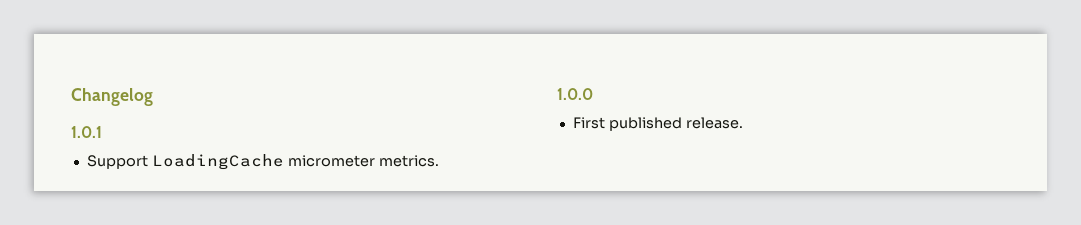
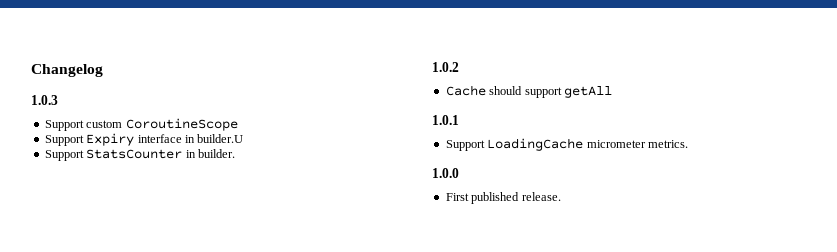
+ 1.0.3
+ Support custom CoroutineScope
+ Support Expiry interface in builder.U
+ Support StatsCounter in builder.
+ 1.0.2
+ Cache should support getAll

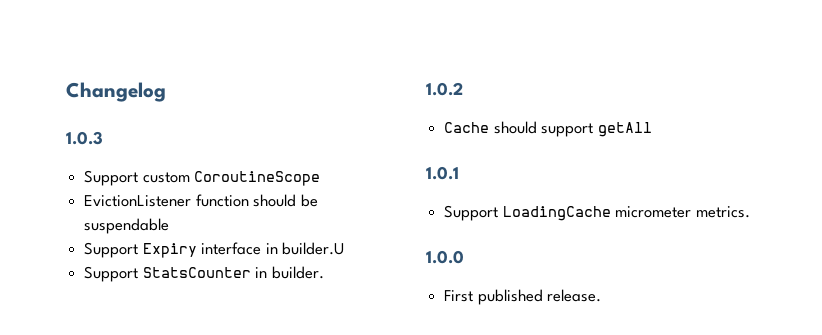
+ EvictionListener function should be suspendable

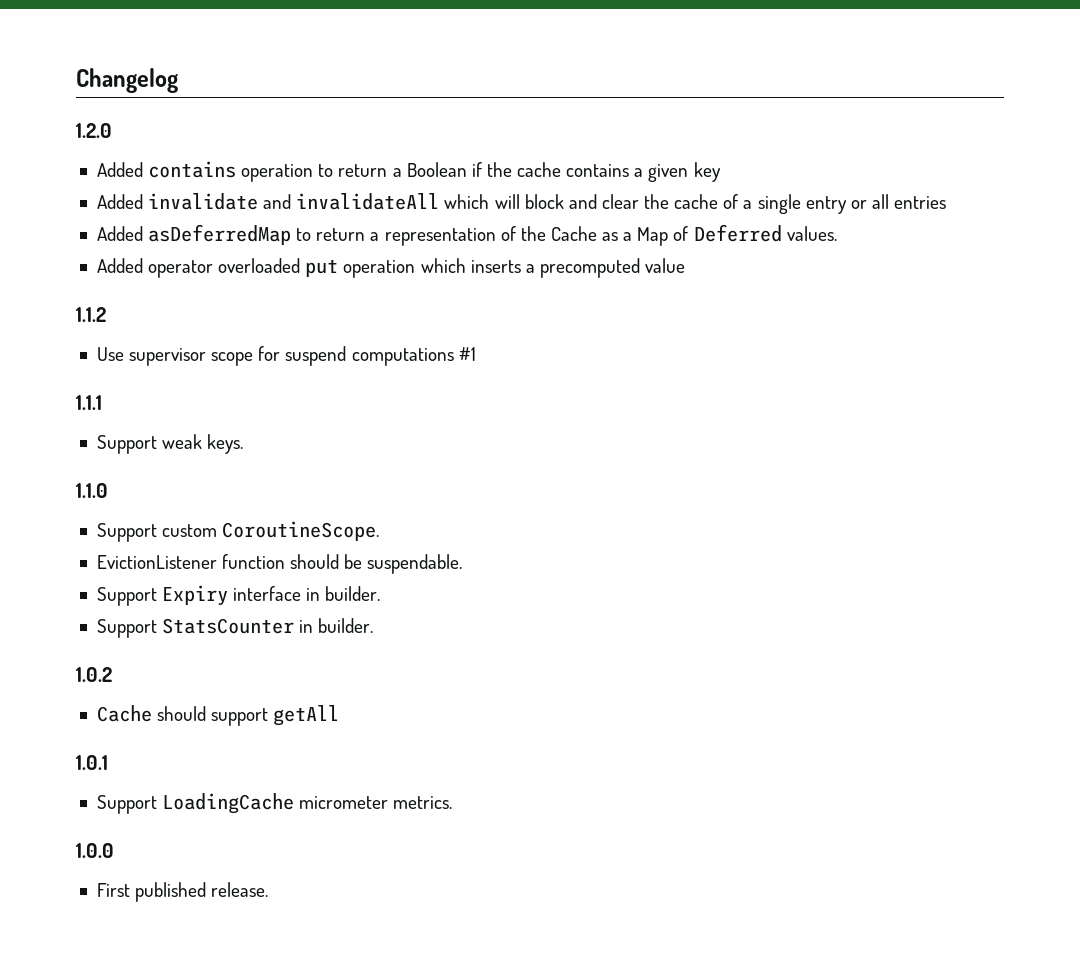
- 1.0.3
+ 1.2.0
+ Added contains operation to return a Boolean if the cache contains a given key
+ Added invalidate and invalidateAll which will block and clear the cache of a single entry or all entries
+ Added asDeferredMap to return a representation of the Cache as a Map of Deferred values.
+ Added operator overloaded put operation which inserts a precomputed value
+ 1.1.2
+ Use supervisor scope for suspend computations #1
+ 1.1.1
+ Support weak keys.
+ 1.1.0
- Support custom CoroutineScope
+ Support custom CoroutineScope.
- EvictionListener function should be suspendable
+ EvictionListener function should be suspendable.
- Support Expiry interface in builder.U
+ Support Expiry interface in builder.

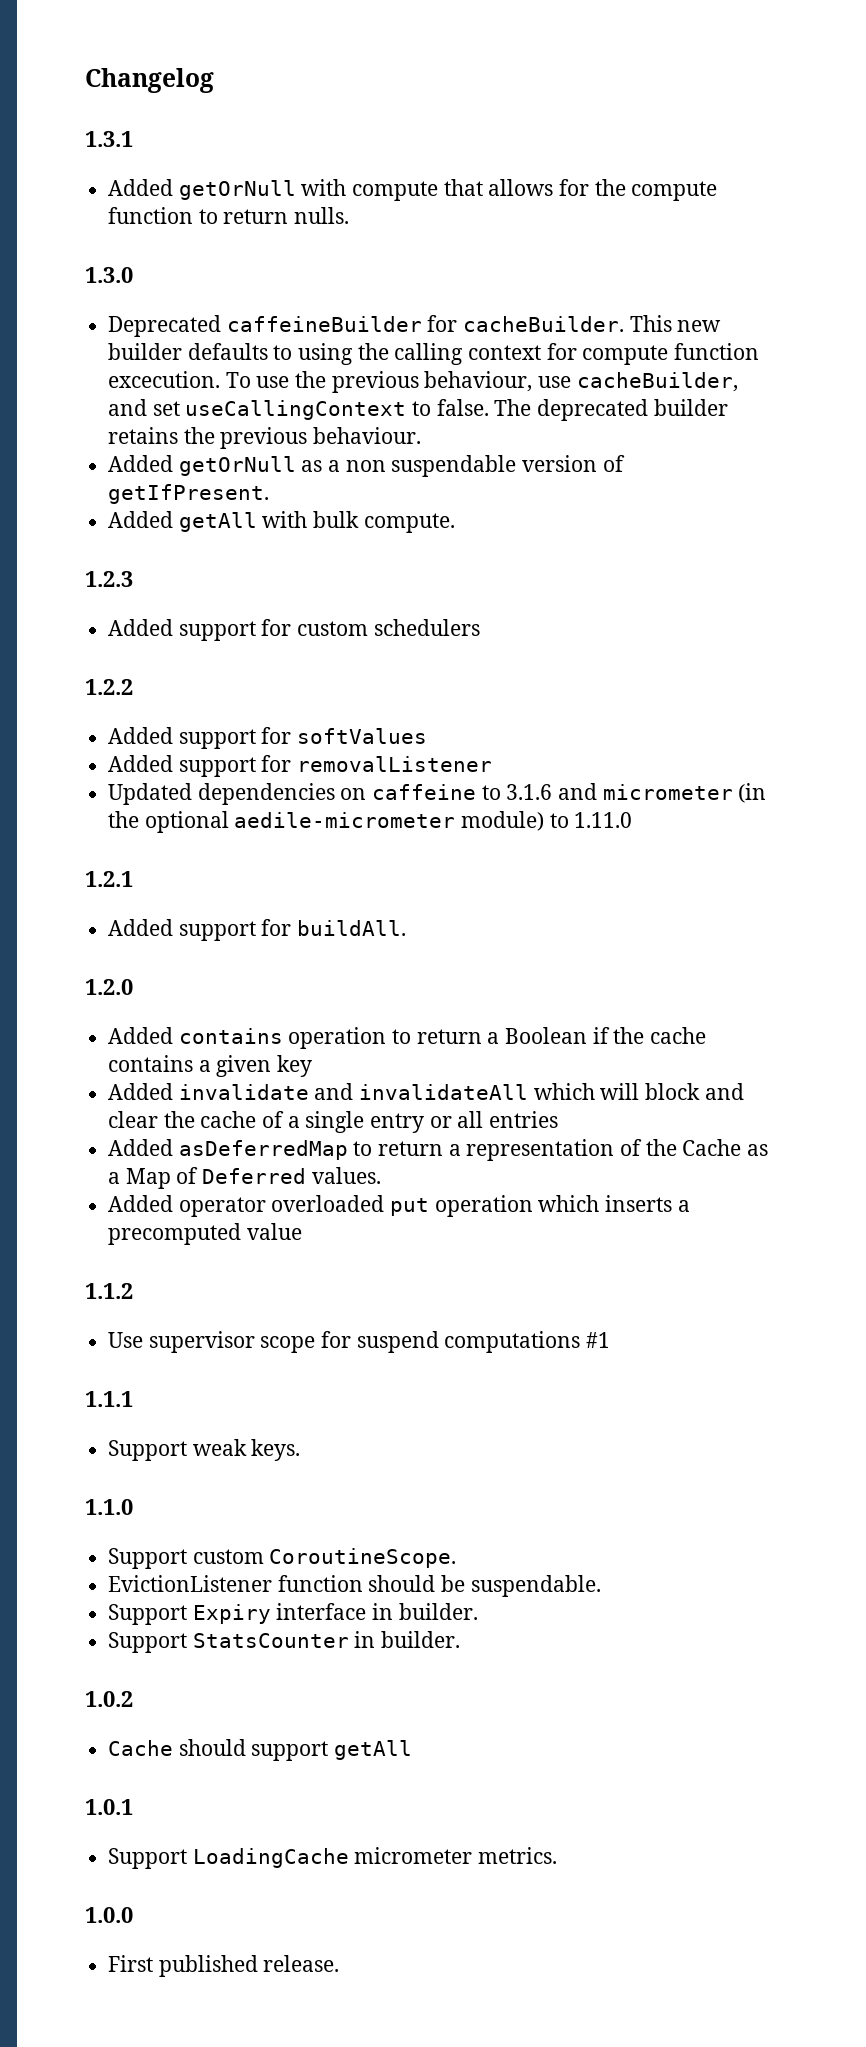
+ 1.3.1
+ Added getOrNull with compute that allows for the compute function to return nulls.
+ 1.3.0
+ Deprecated caffeineBuilder for cacheBuilder. This new builder defaults to using the calling context for compute function excecution. To use the previous behaviour, use cacheBuilder, and set useCallingContext to false. The deprecated builder retains the previous behaviour.
+ Added getOrNull as a non suspendable version of getIfPresent.
+ Added getAll with bulk compute.
+ 1.2.3
+ Added support for custom schedulers
+ 1.2.2
+ Added support for softValues
+ Added support for removalListener
+ Updated dependencies on caffeine to 3.1.6 and micrometer (in the optional aedile-micrometer module) to 1.11.0
+ 1.2.1
+ Added support for buildAll.

